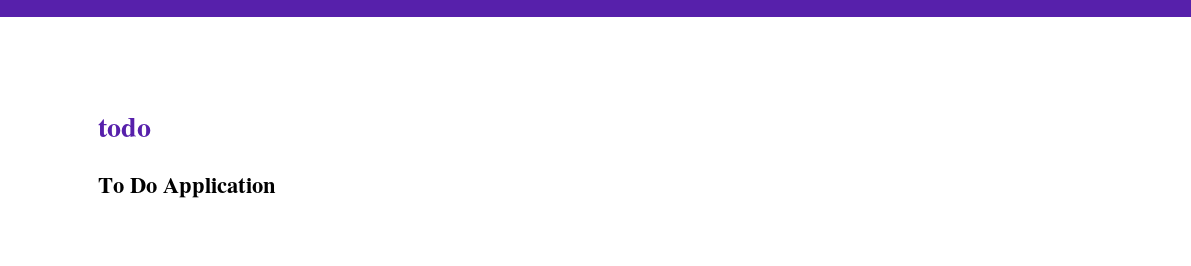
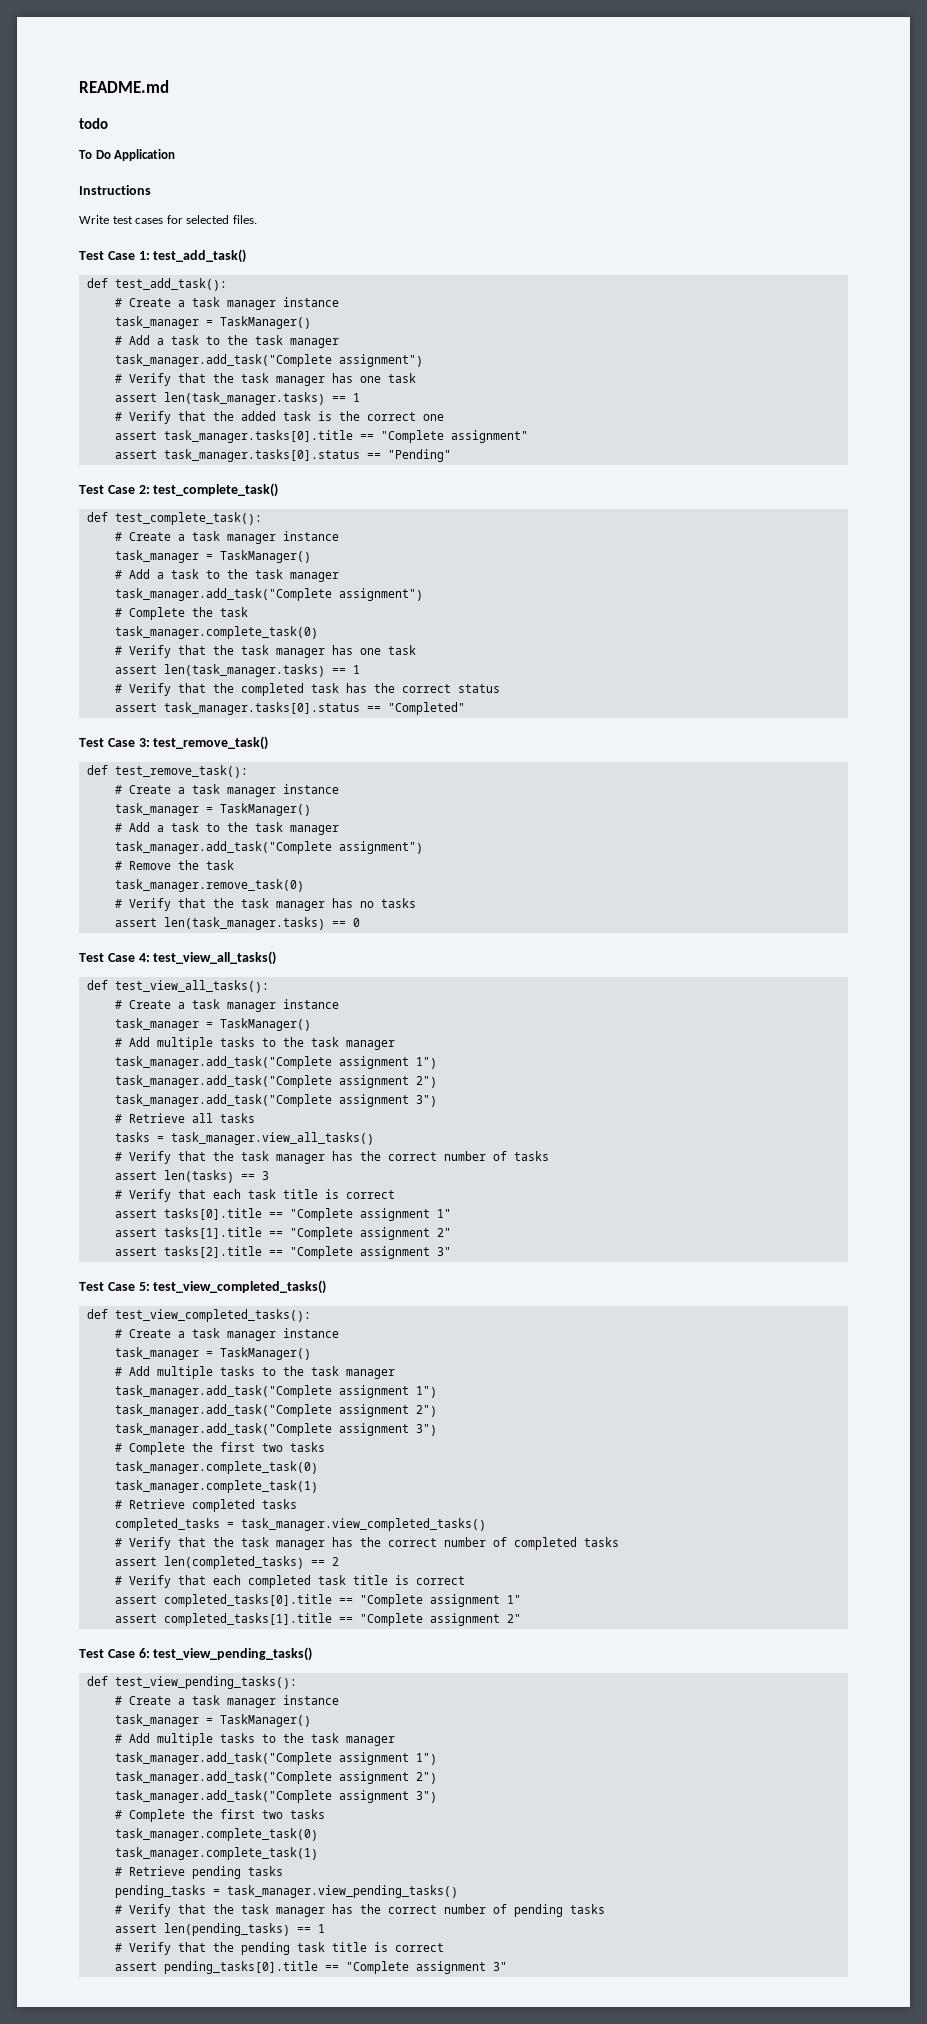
+ README.md
+ Instructions
+ Write test cases for selected files.
+ Test Case 1: test_add_task()
+ def test_add_task():
+ # Create a task manager instance
+ task_manager = TaskManager()
+ # Add a task to the task manager
+ task_manager.add_task("Complete assignment")
+ # Verify that the task manager has one task
+ assert len(task_manager.tasks) == 1
+ # Verify that the added task is the correct one
+ assert task_manager.tasks[0].title == "Complete assignment"
+ assert task_manager.tasks[0].status == "Pending"
+ Test Case 2: test_complete_task()
+ def test_complete_task():
+ # Create a task manager instance
+ task_manager = TaskManager()
+ # Add a task to the task manager
+ task_manager.add_task("Complete assignment")
+ # Complete the task
+ task_manager.complete_task(0)
+ # Verify that the task manager has one task
+ assert len(task_manager.tasks) == 1
+ # Verify that the completed task has the correct status
+ assert task_manager.tasks[0].status == "Completed"
+ Test Case 3: test_remove_task()
+ def test_remove_task():
+ # Create a task manager instance
+ task_manager = TaskManager()
+ # Add a task to the task manager
+ task_manager.add_task("Complete assignment")
+ # Remove the task
+ task_manager.remove_task(0)
+ # Verify that the task manager has no tasks
+ assert len(task_manager.tasks) == 0
+ Test Case 4: test_view_all_tasks()
+ def test_view_all_tasks():
+ # Create a task manager instance
+ task_manager = TaskManager()
+ # Add multiple tasks to the task manager
+ task_manager.add_task("Complete assignment 1")
+ task_manager.add_task("Complete assignment 2")
+ task_manager.add_task("Complete assignment 3")
+ # Retrieve all tasks
+ tasks = task_manager.view_all_tasks()
+ # Verify that the task manager has the correct number of tasks
+ assert len(tasks) == 3
+ # Verify that each task title is correct
+ assert tasks[0].title == "Complete assignment 1"
+ assert tasks[1].title == "Complete assignment 2"
+ assert tasks[2].title == "Complete assignment 3"
+ Test Case 5: test_view_completed_tasks()
+ def test_view_completed_tasks():
+ # Create a task manager instance
+ task_manager = TaskManager()
+ # Add multiple tasks to the task manager
+ task_manager.add_task("Complete assignment 1")
+ task_manager.add_task("Complete assignment 2")
+ task_manager.add_task("Complete assignment 3")
+ # Complete the first two tasks
+ task_manager.complete_task(0)
+ task_manager.complete_task(1)
+ # Retrieve completed tasks
+ completed_tasks = task_manager.view_completed_tasks()
+ # Verify that the task manager has the correct number of completed tasks
+ assert len(completed_tasks) == 2
+ # Verify that each completed task title is correct
+ assert completed_tasks[0].title == "Complete assignment 1"
+ assert completed_tasks[1].title == "Complete assignment 2"
+ Test Case 6: test_view_pending_tasks()
+ def test_view_pending_tasks():
+ # Create a task manager instance
+ task_manager = TaskManager()
+ # Add multiple tasks to the task manager
+ task_manager.add_task("Complete assignment 1")
+ task_manager.add_task("Complete assignment 2")
+ task_manager.add_task("Complete assignment 3")
+ # Complete the first two tasks
+ task_manager.complete_task(0)
+ task_manager.complete_task(1)
+ # Retrieve pending tasks
+ pending_tasks = task_manager.view_pending_tasks()
+ # Verify that the task manager has the correct number of pending tasks
+ assert len(pending_tasks) == 1
+ # Verify that the pending task title is correct
+ assert pending_tasks[0].title == "Complete assignment 3"

